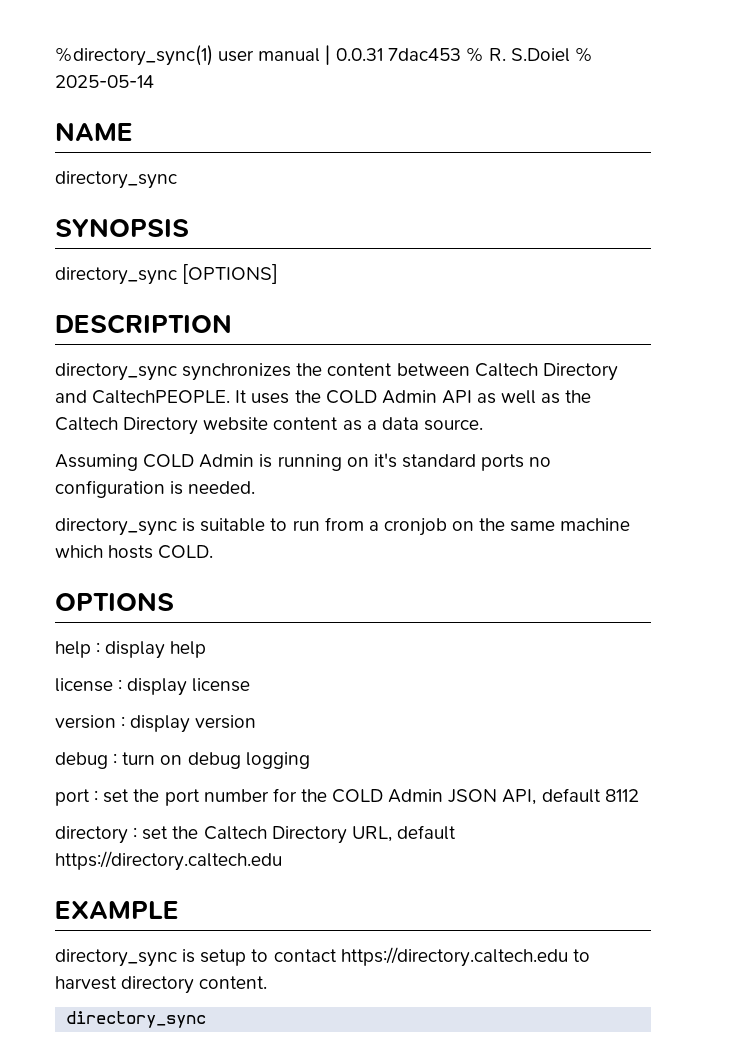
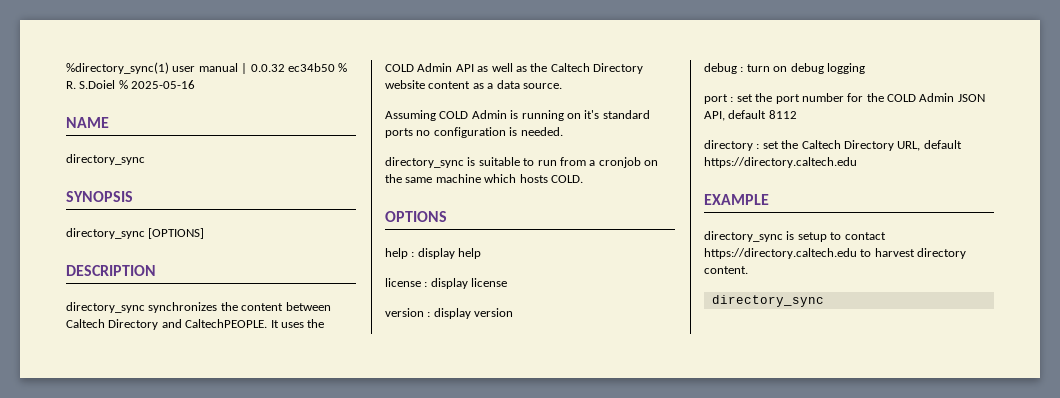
- %directory_sync(1) user manual | 0.0.31 7dac453 % R. S.Doiel % 2025-05-14
+ %directory_sync(1) user manual | 0.0.32 ec34b50 % R. S.Doiel % 2025-05-16

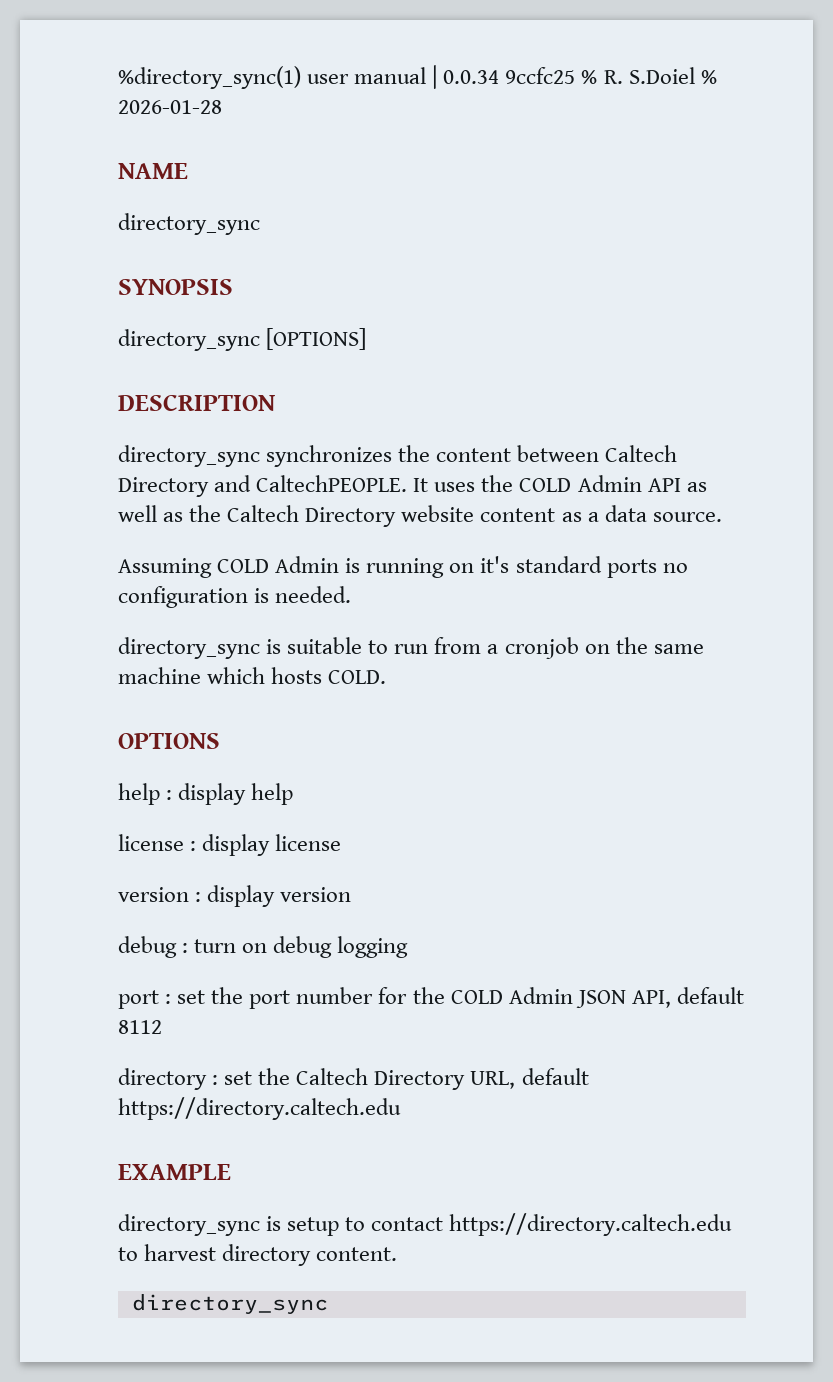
- %directory_sync(1) user manual | 0.0.32 ec34b50 % R. S.Doiel % 2025-05-16
+ %directory_sync(1) user manual | 0.0.34 9ccfc25 % R. S.Doiel % 2026-01-28

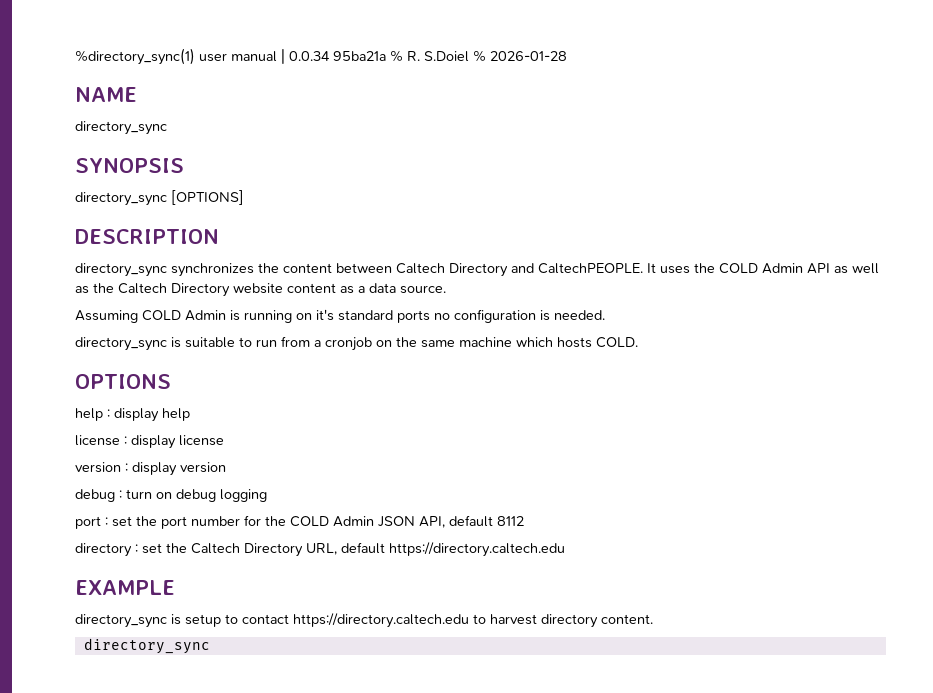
- %directory_sync(1) user manual | 0.0.34 9ccfc25 % R. S.Doiel % 2026-01-28
+ %directory_sync(1) user manual | 0.0.34 95ba21a % R. S.Doiel % 2026-01-28

